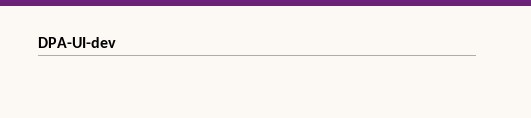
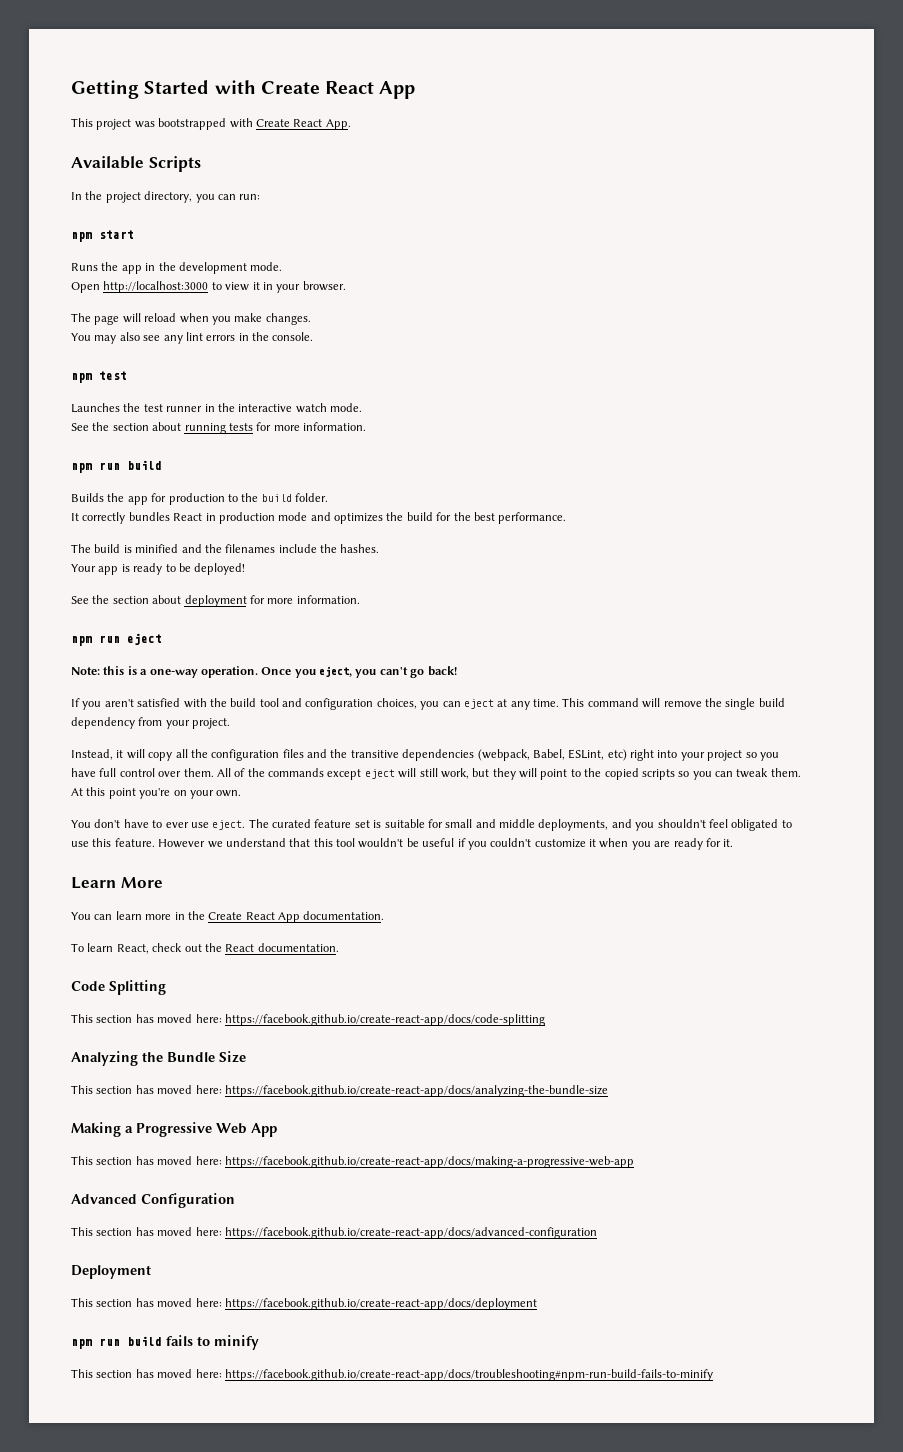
- DPA-UI-dev
+ Getting Started with Create React App
+ This project was bootstrapped with Create React App.
+ Available Scripts
+ In the project directory, you can run:
+ npm start
+ Runs the app in the development mode.
+ Open http://localhost:3000 to view it in your browser.
+ The page will reload when you make changes.
+ You may also see any lint errors in the console.
+ npm test
+ Launches the test runner in the interactive watch mode.
+ See the section about running tests for more information.
+ npm run build
+ Builds the app for production to the build folder.
+ It correctly bundles React in production mode and optimizes the build for the best performance.
+ The build is minified and the filenames include the hashes.
+ Your app is ready to be deployed!
+ See the section about deployment for more information.
+ npm run eject
+ Note: this is a one-way operation. Once you eject, you can't go back!
+ If you aren't satisfied with the build tool and configuration choices, you can eject at any time. This command will remove the single build dependency from your project.
+ Instead, it will copy all the configuration files and the transitive dependencies (webpack, Babel, ESLint, etc) right into your project so you have full control over them. All of the commands except eject will still work, but they will point to the copied scripts so you can tweak them. At this point you're on your own.
+ You don't have to ever use eject. The curated feature set is suitable for small and middle deployments, and you shouldn't feel obligated to use this feature. However we understand that this tool wouldn't be useful if you couldn't customize it when you are ready for it.
+ Learn More
+ You can learn more in the Create React App documentation.
+ To learn React, check out the React documentation.
+ Code Splitting
+ This section has moved here: https://facebook.github.io/create-react-app/docs/code-splitting
+ Analyzing the Bundle Size
+ This section has moved here: https://facebook.github.io/create-react-app/docs/analyzing-the-bundle-size
+ Making a Progressive Web App
+ This section has moved here: https://facebook.github.io/create-react-app/docs/making-a-progressive-web-app
+ Advanced Configuration
+ This section has moved here: https://facebook.github.io/create-react-app/docs/advanced-configuration
+ Deployment
+ This section has moved here: https://facebook.github.io/create-react-app/docs/deployment
+ npm run build fails to minify
+ This section has moved here: https://facebook.github.io/create-react-app/docs/troubleshooting#npm-run-build-fails-to-minify

